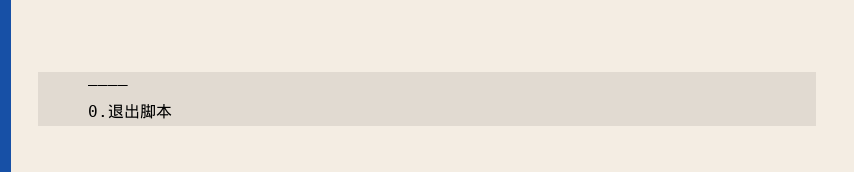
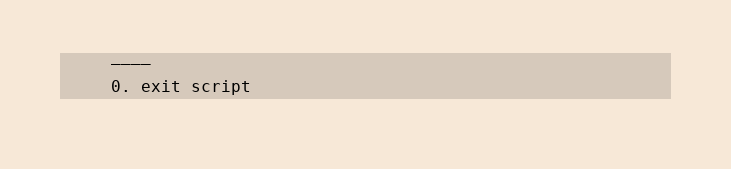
- 0.退出脚本
+ 0. exit script

